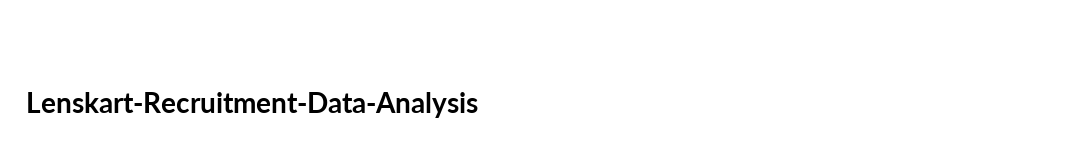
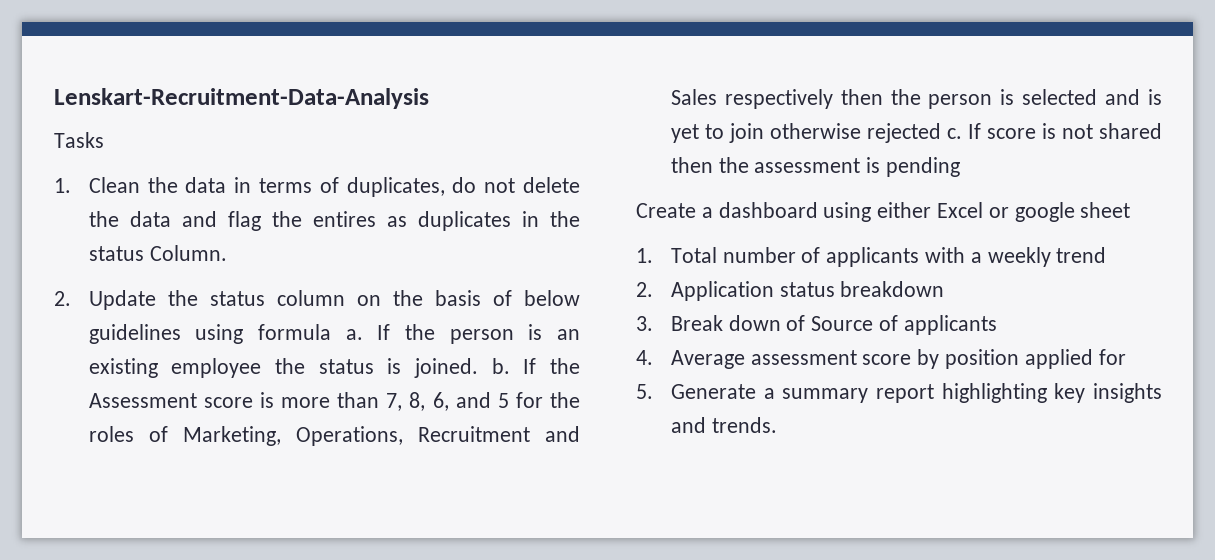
+ Tasks
+ 1. Clean the data in terms of duplicates, do not delete the data and flag the entires as duplicates in the status Column.
+ 2. Update the status column on the basis of below guidelines using formula a. If the person is an existing employee the status is joined. b. If the Assessment score is more than 7, 8, 6, and 5 for the roles of Marketing, Operations, Recruitment and Sales respectively then the person is selected and is yet to join otherwise rejected c. If score is not shared then the assessment is pending
+ Create a dashboard using either Excel or google sheet
+ 1. Total number of applicants with a weekly trend
+ 2. Application status breakdown
+ 3. Break down of Source of applicants
+ 4. Average assessment score by position applied for
+ 5. Generate a summary report highlighting key insights and trends.

